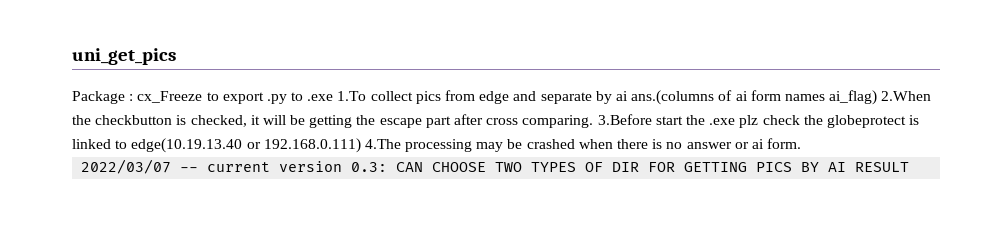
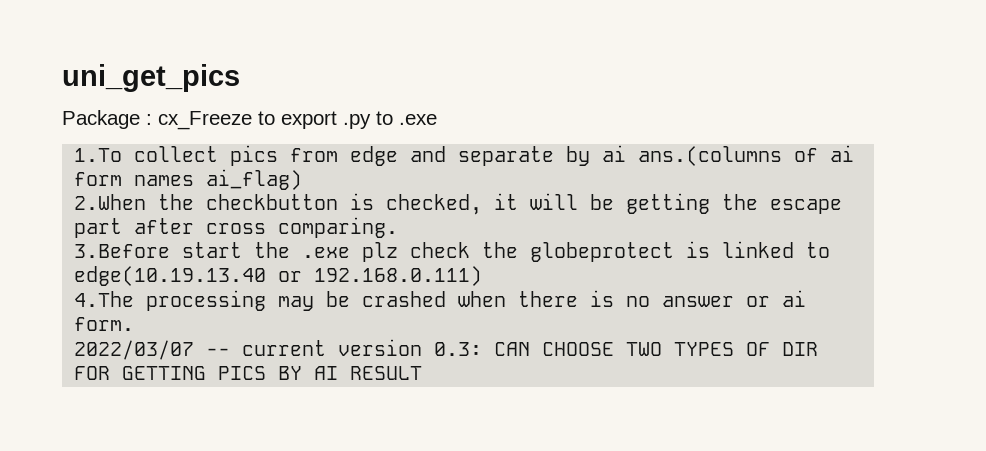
- cx_Freeze to export .py to .exe 1.To collect pics from edge and separate by ai ans.(columns of ai form names ai_flag) 2.When the checkbutton is checked, it will be getting the escape part after cross comparing. 3.Before start the .exe plz check the globeprotect is linked to edge(10.19.13.40 or 192.168.0.111) 4.The processing may be crashed when there is no answer or ai form.
+ cx_Freeze to export .py to .exe
+ 1.To collect pics from edge and separate by ai ans.(columns of ai form names ai_flag)
+ 2.When the checkbutton is checked, it will be getting the escape part after cross comparing.
+ 3.Before start the .exe plz check the globeprotect is linked to edge(10.19.13.40 or 192.168.0.111)
+ 4.The processing may be crashed when there is no answer or ai form.

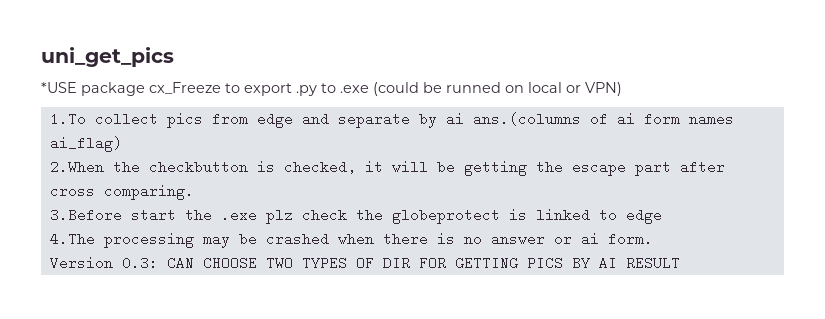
- Package : cx_Freeze to export .py to .exe
+ *USE package cx_Freeze to export .py to .exe (could be runned on local or VPN)
- 3.Before start the .exe plz check the globeprotect is linked to edge(10.19.13.40 or 192.168.0.111)
+ 3.Before start the .exe plz check the globeprotect is linked to edge
- 2022/03/07 -- current version 0.3: CAN CHOOSE TWO TYPES OF DIR FOR GETTING PICS BY AI RESULT
+ Version 0.3: CAN CHOOSE TWO TYPES OF DIR FOR GETTING PICS BY AI RESULT

